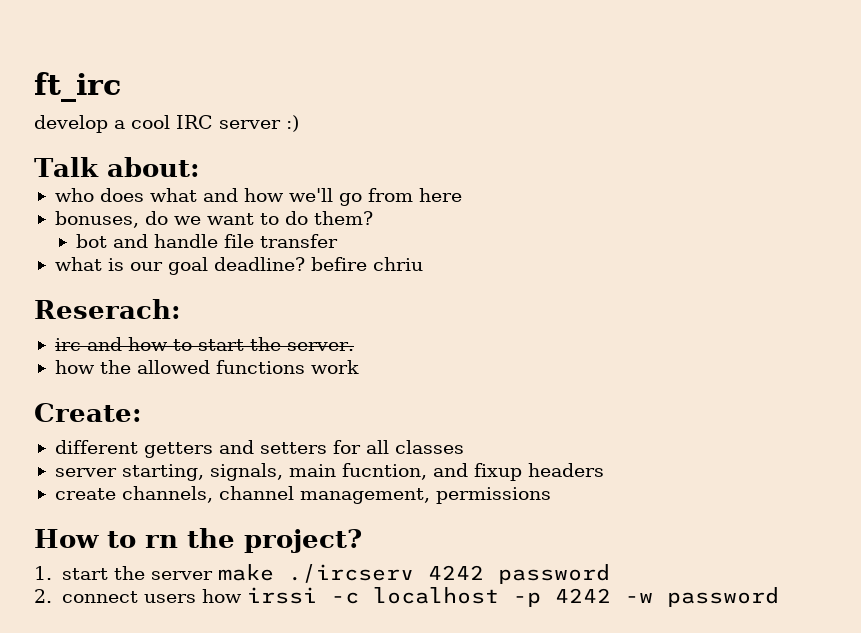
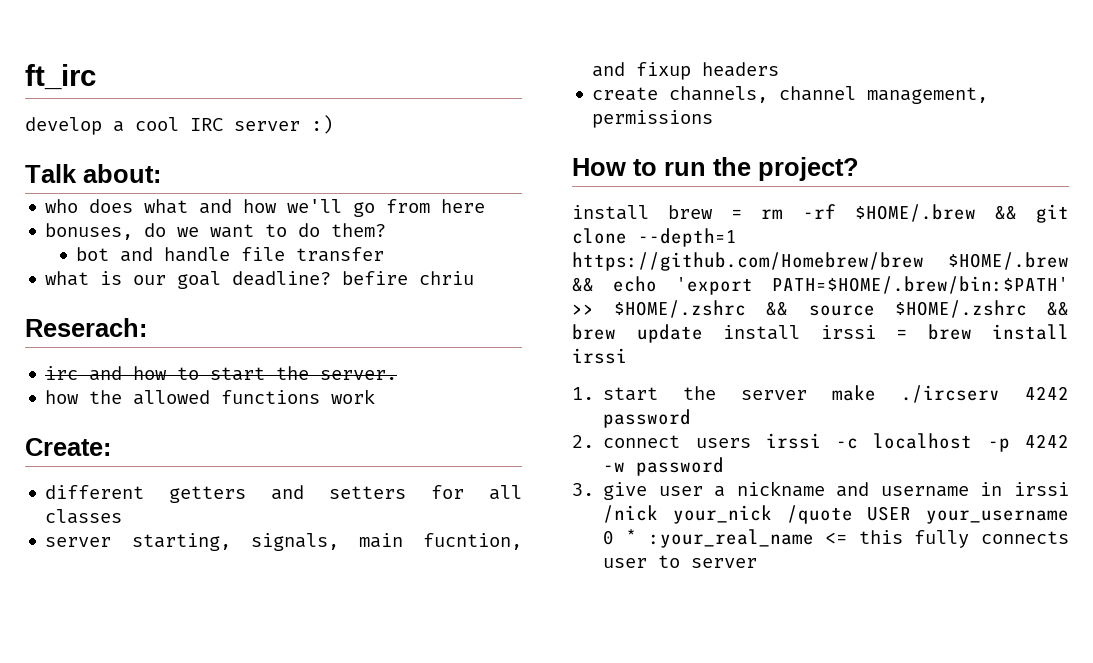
- How to rn the project?
+ How to run the project?
+ install brew = rm -rf $HOME/.brew && git clone --depth=1 https://github.com/Homebrew/brew $HOME/.brew && echo 'export PATH=$HOME/.brew/bin:$PATH' >> $HOME/.zshrc && source $HOME/.zshrc && brew update install irssi = brew install irssi
- 2. connect users how irssi -c localhost -p 4242 -w password
+ 2. connect users irssi -c localhost -p 4242 -w password
+ 3. give user a nickname and username in irssi /nick your_nick /quote USER your_username 0 * :your_real_name <= this fully connects user to server

